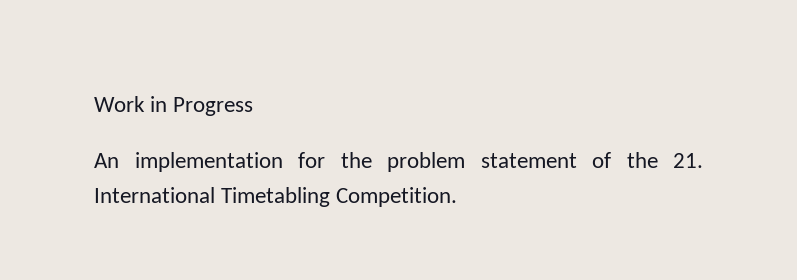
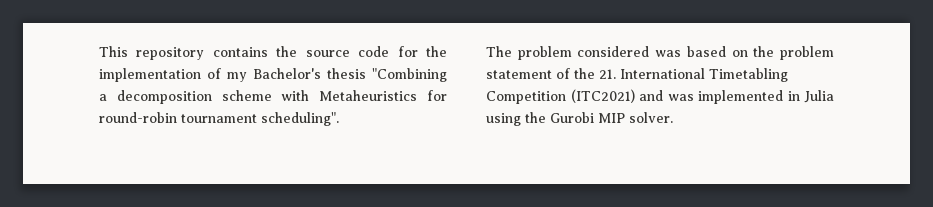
- Work in Progress
- An implementation for the problem statement of the 21. International Timetabling Competition.
+ This repository contains the source code for the implementation of my Bachelor's thesis "Combining a decomposition scheme with Metaheuristics for round-robin tournament scheduling".
+ The problem considered was based on the problem statement of the 21. International Timetabling Competition (ITC2021) and was implemented in Julia using the Gurobi MIP solver.

